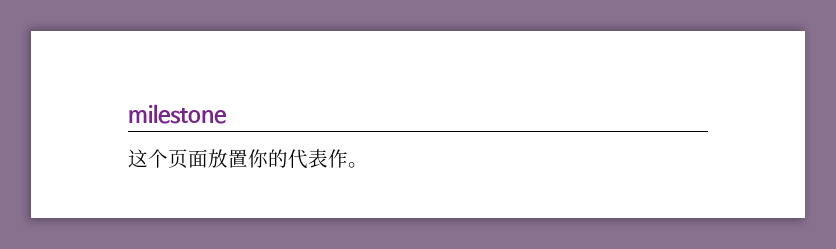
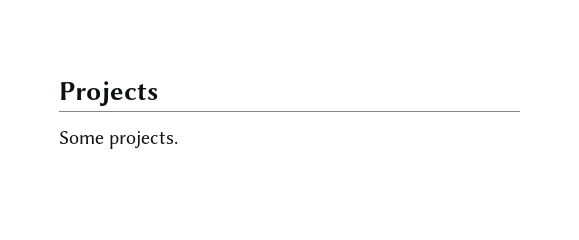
- milestone
- 这个页面放置你的代表作。
+ Projects
+ Some projects.

